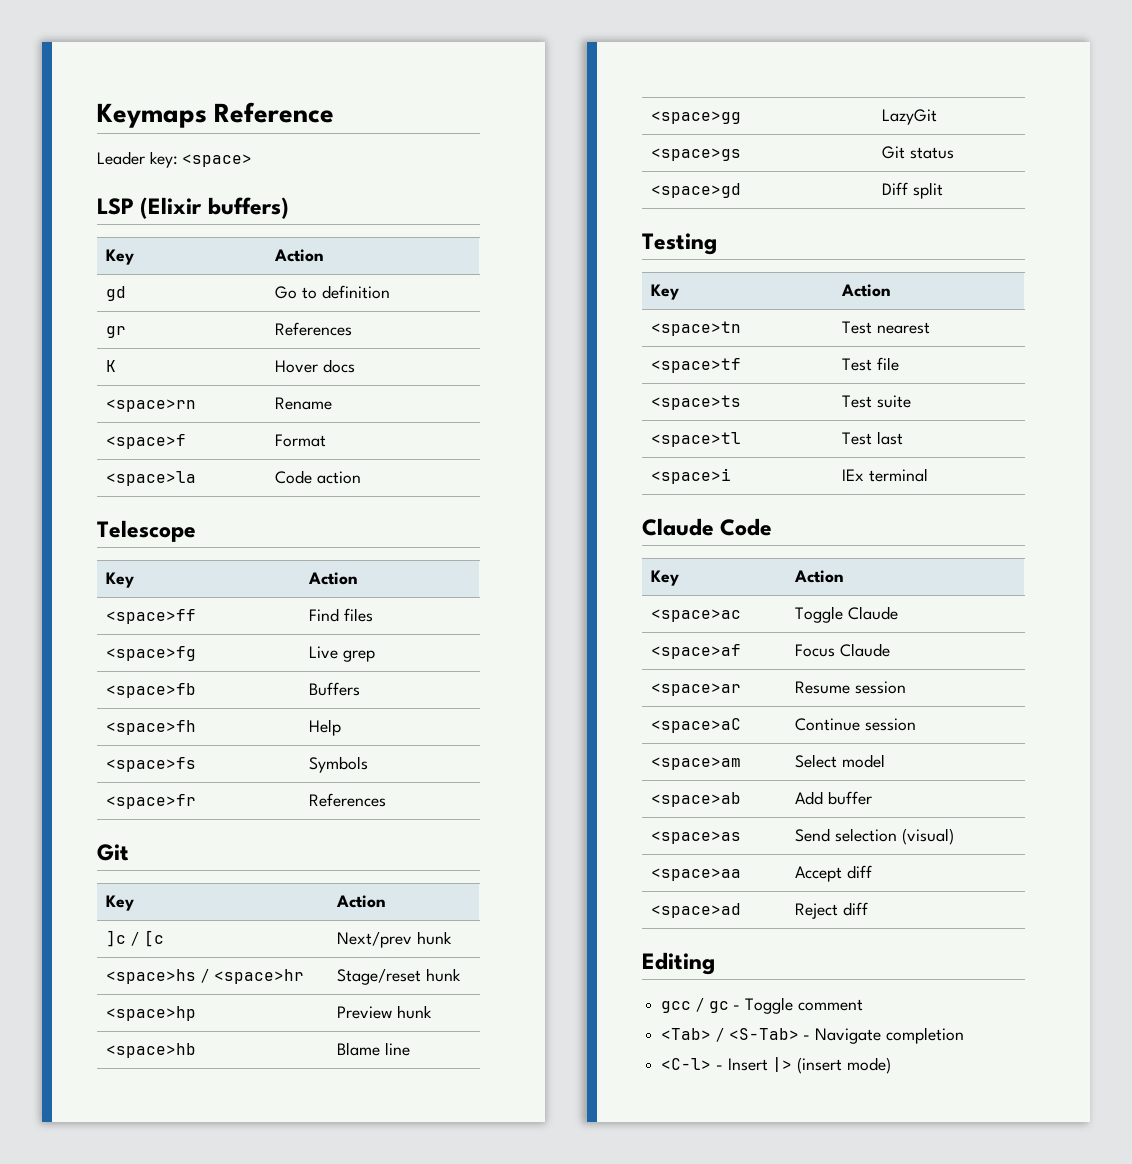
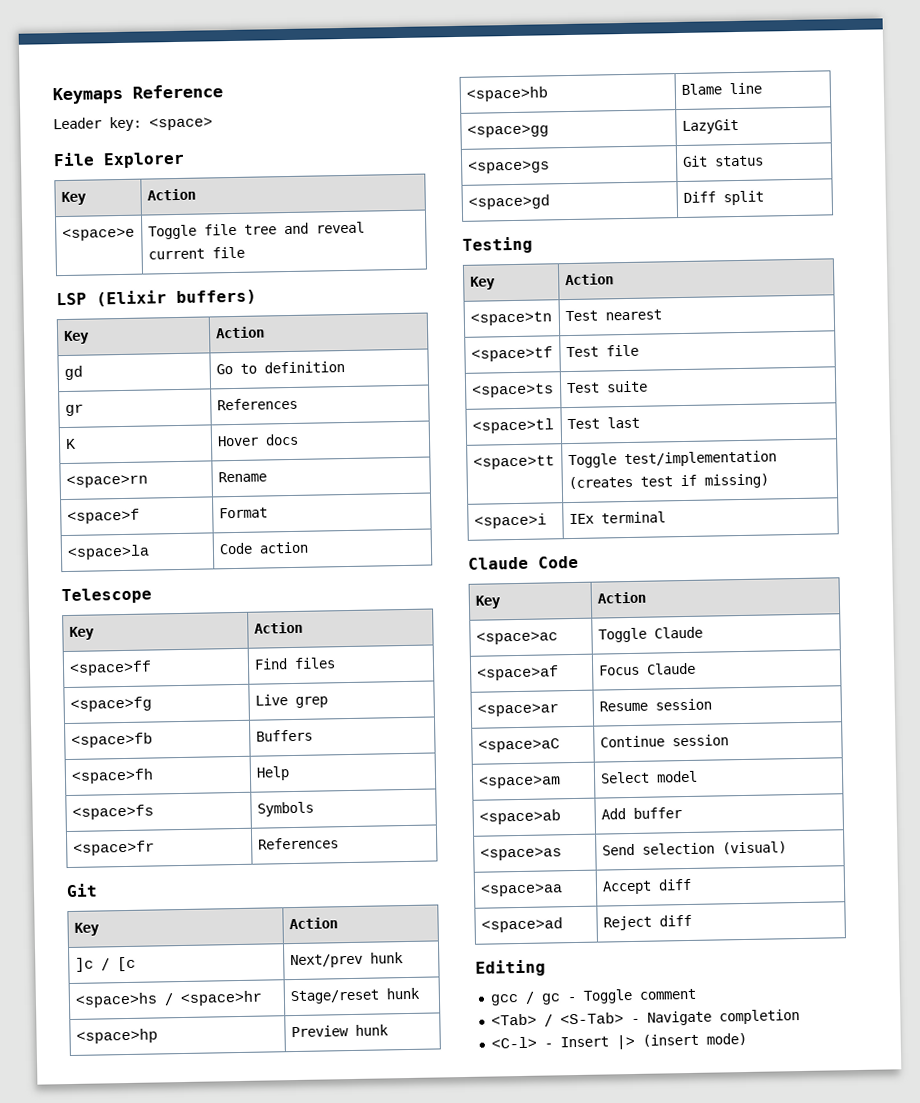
+ File Explorer
+ Key | Action
+ <space>e | Toggle file tree and reveal current file
+ <space>tt | Toggle test/implementation (creates test if missing)

